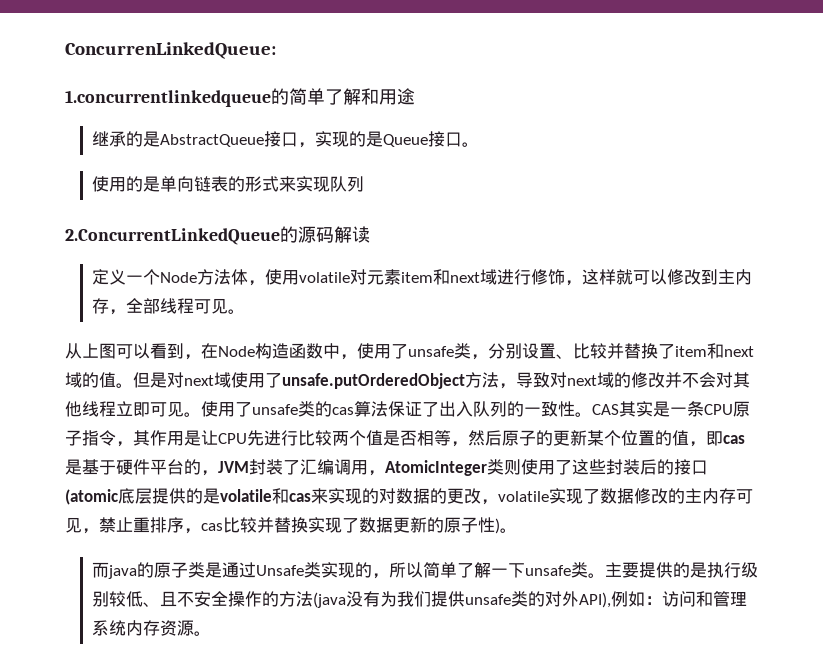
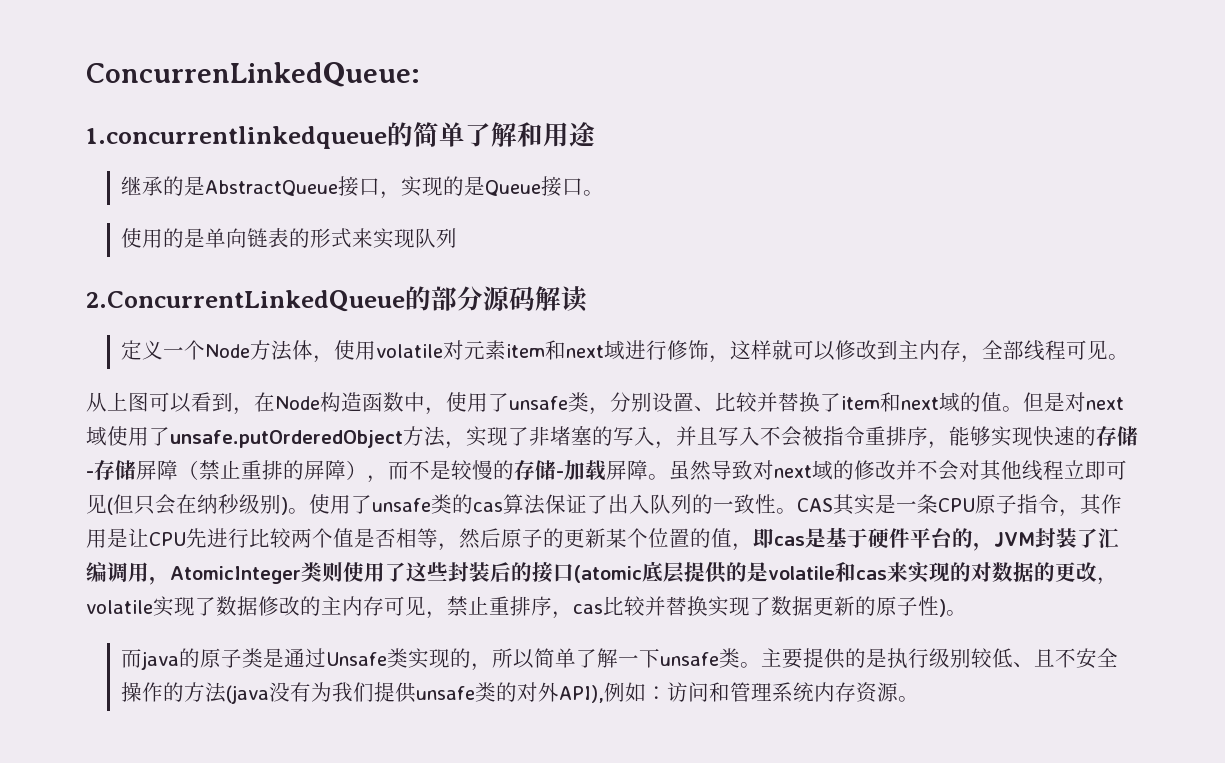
- 2.ConcurrentLinkedQueue的源码解读
+ 2.ConcurrentLinkedQueue的部分源码解读
- 但是对next域使用了unsafe.putOrderedObject方法，导致对next域的修改并不会对其他线程立即可见。
+ 但是对next域使用了unsafe.putOrderedObject方法，实现了非堵塞的写入，并且写入不会被指令重排序，能够实现快速的存储-存储屏障（禁止重排的屏障），而不是较慢的存储-加载屏障。虽然导致对next域的修改并不会对其他线程立即可见(但只会在纳秒级别)。

